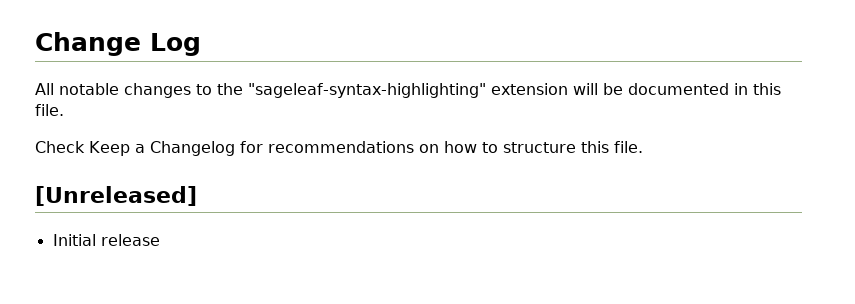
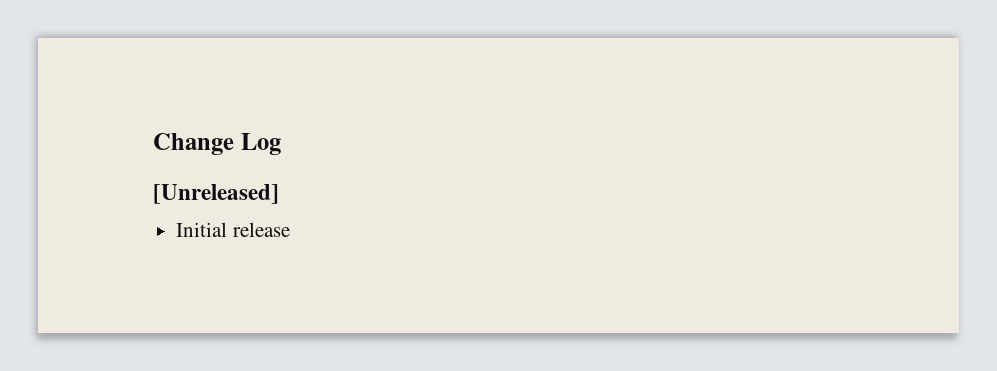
- All notable changes to the "sageleaf-syntax-highlighting" extension will be documented in this file.
- Check Keep a Changelog for recommendations on how to structure this file.

